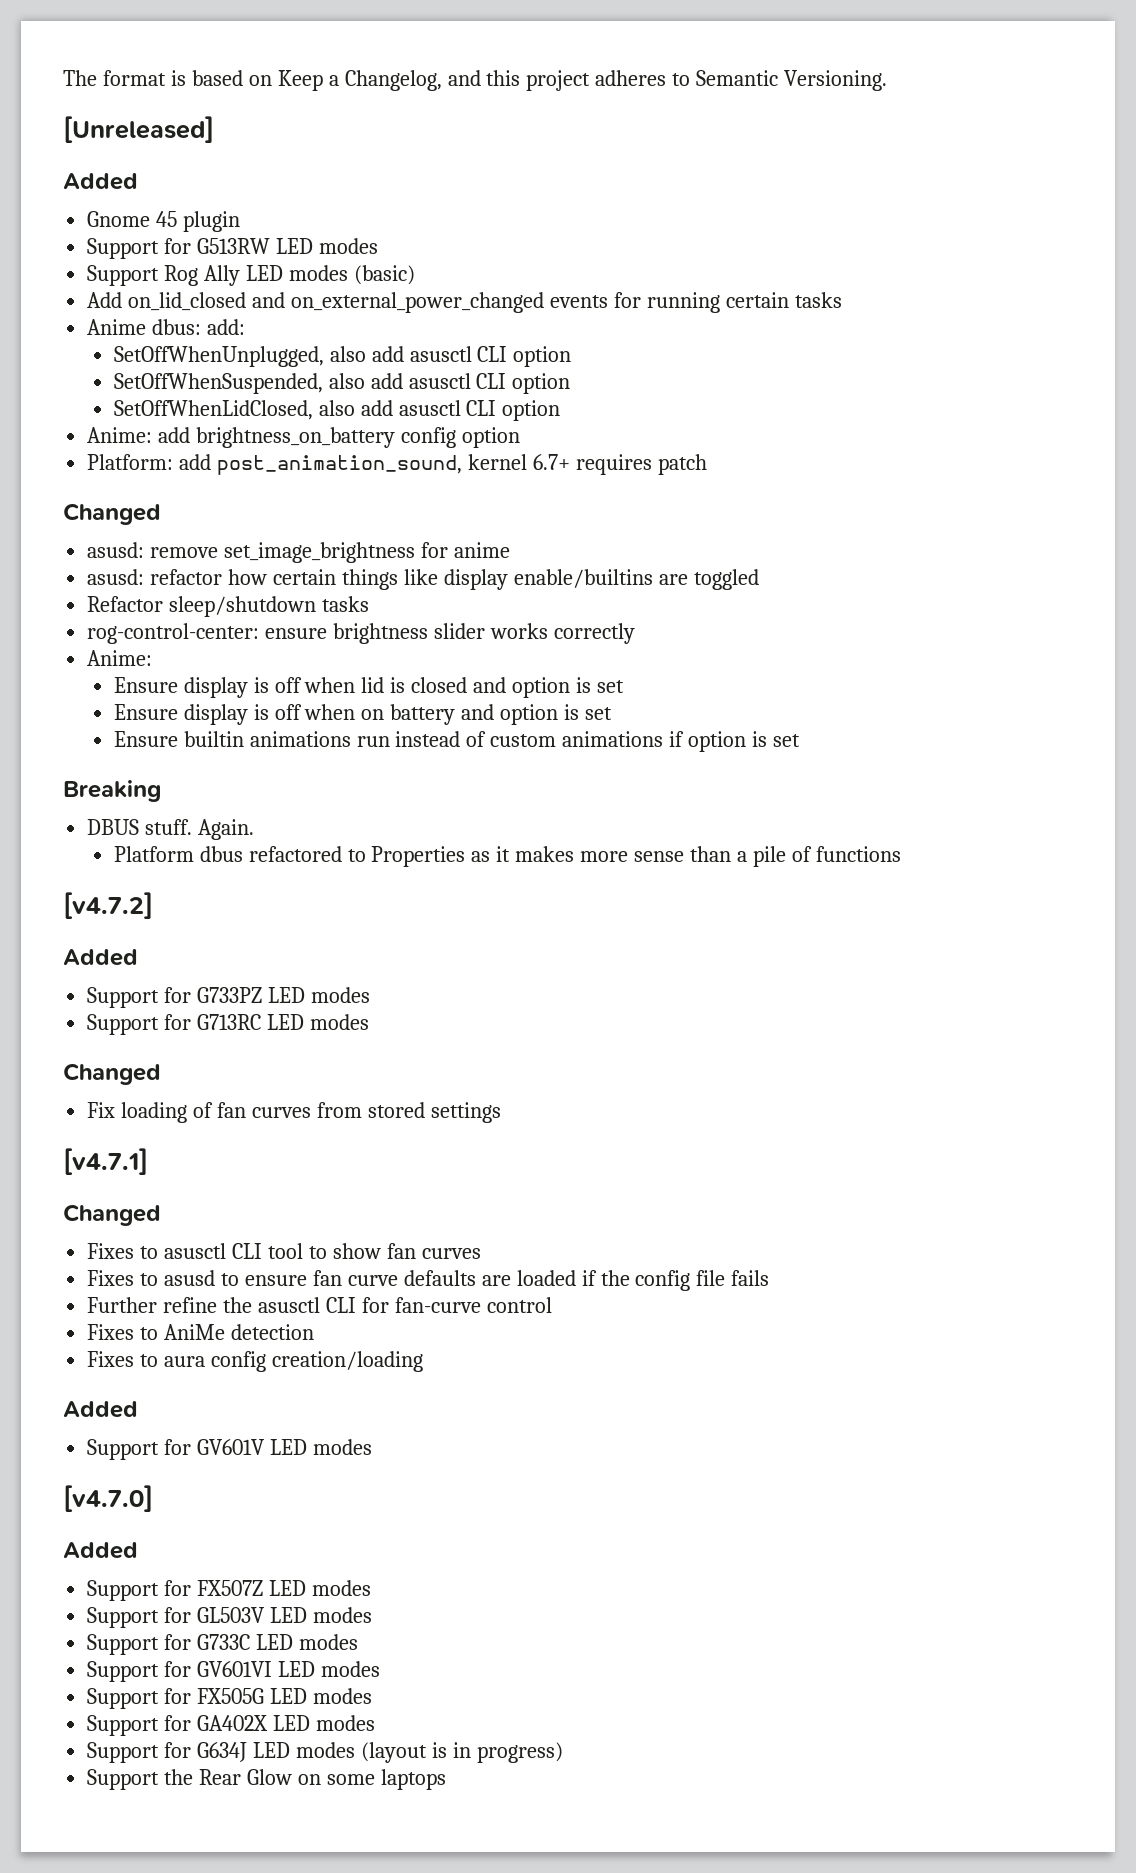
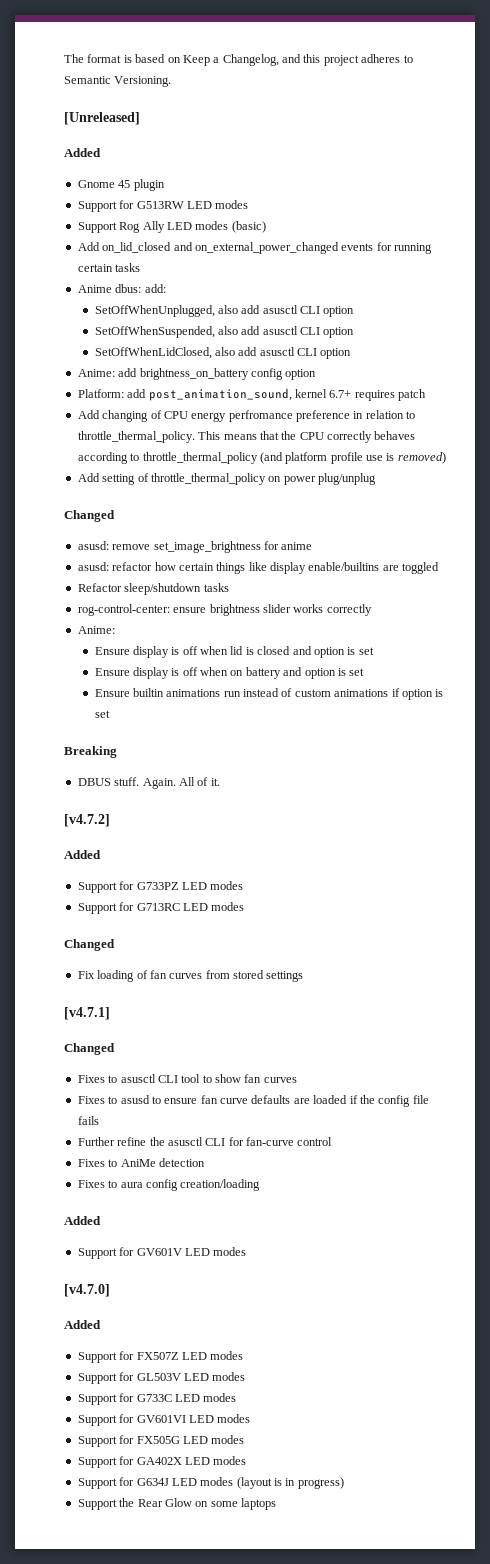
+ Add changing of CPU energy perfromance preference in relation to throttle_thermal_policy. This means that the CPU correctly behaves according to throttle_thermal_policy (and platform profile use is removed)
+ Add setting of throttle_thermal_policy on power plug/unplug
- Again.
- Platform dbus refactored to Properties as it makes more sense than a pile of functions
+ Again. All of it.

